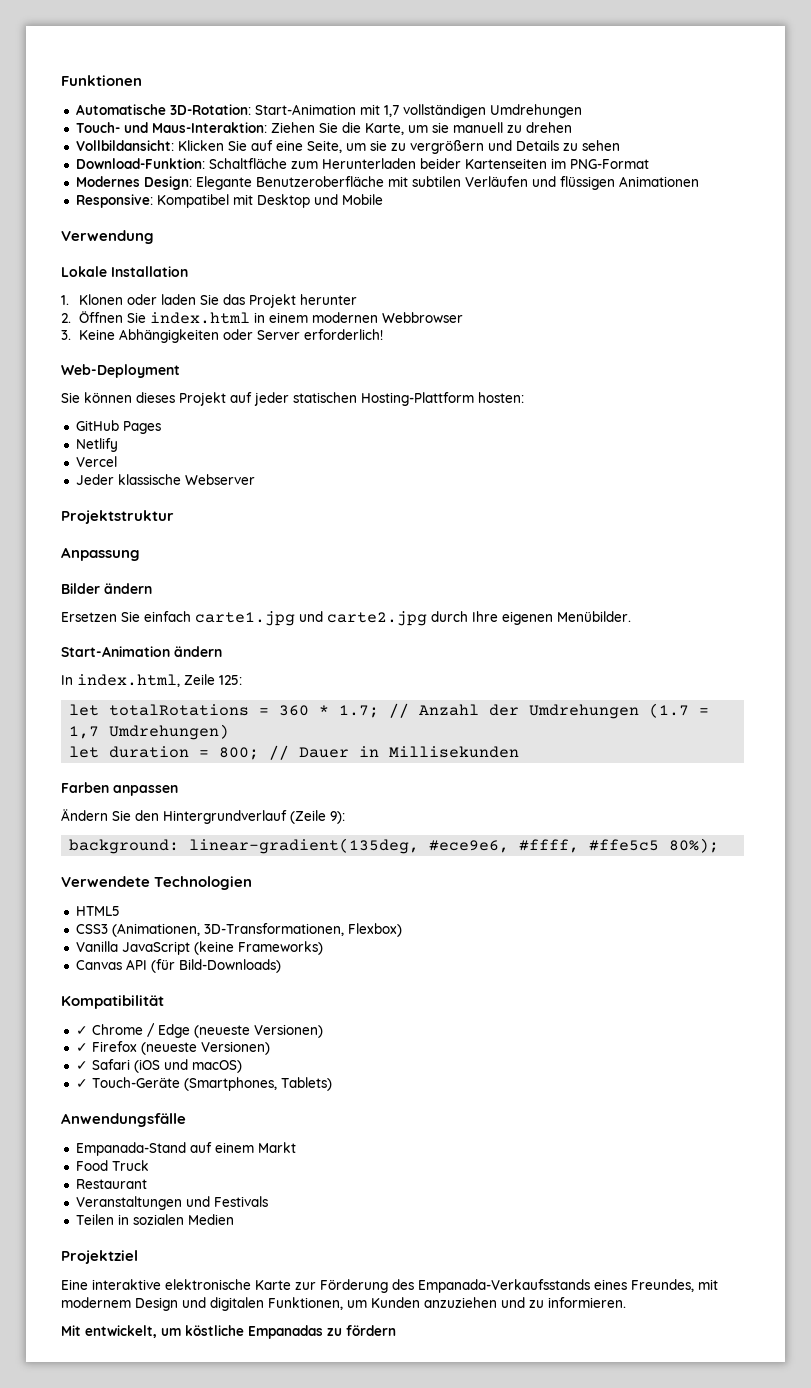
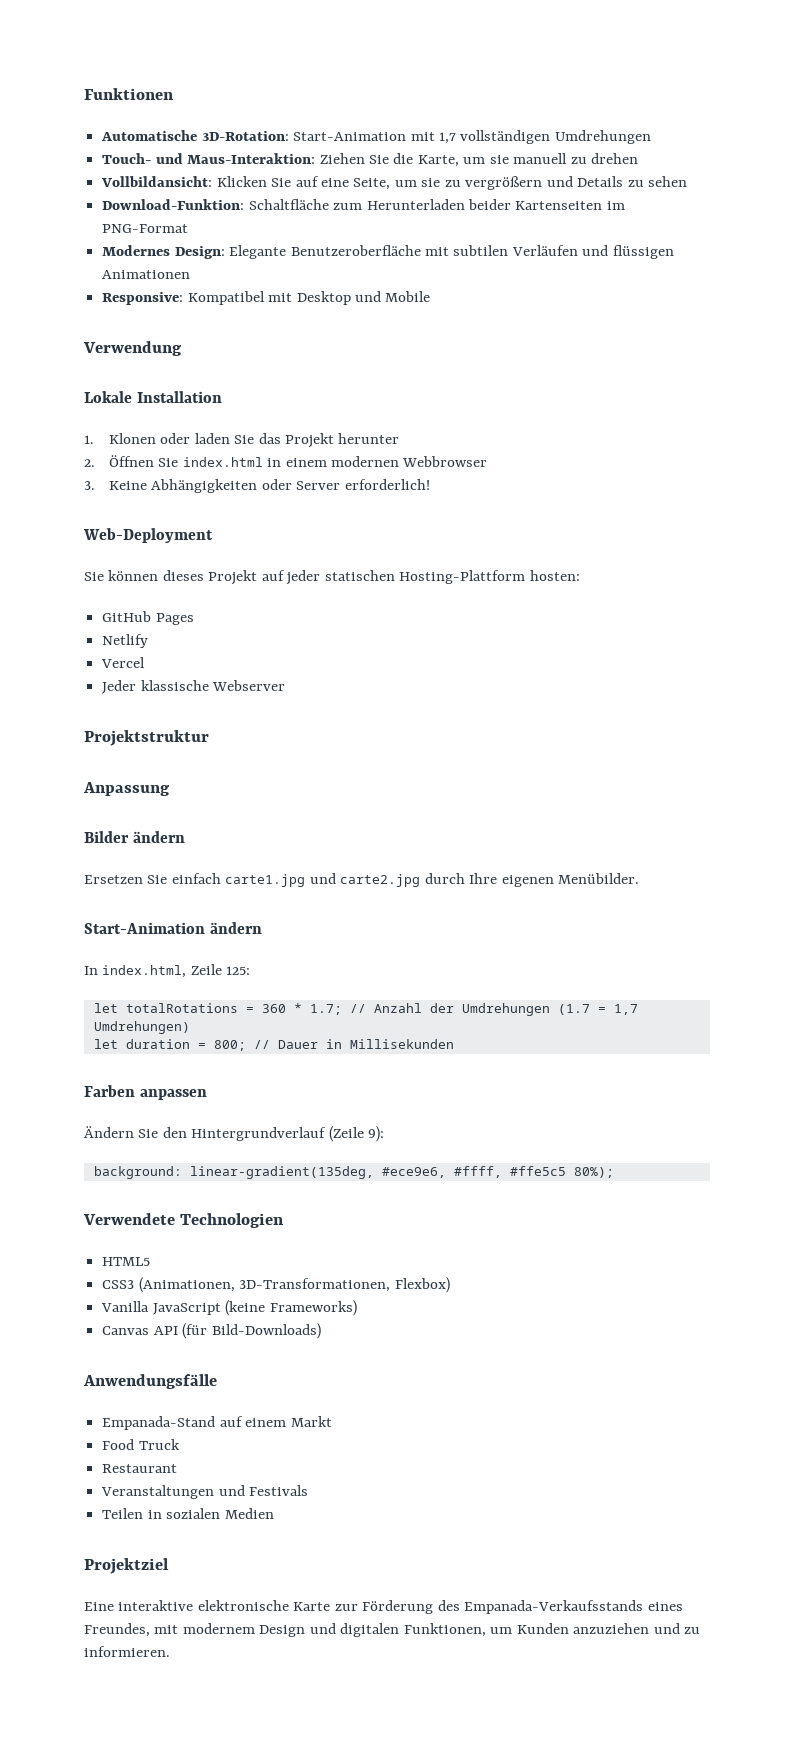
- Kompatibilität
- ✓ Chrome / Edge (neueste Versionen)
- ✓ Firefox (neueste Versionen)
- ✓ Safari (iOS und macOS)
- ✓ Touch-Geräte (Smartphones, Tablets)
- Mit entwickelt, um köstliche Empanadas zu fördern

